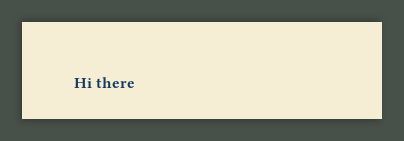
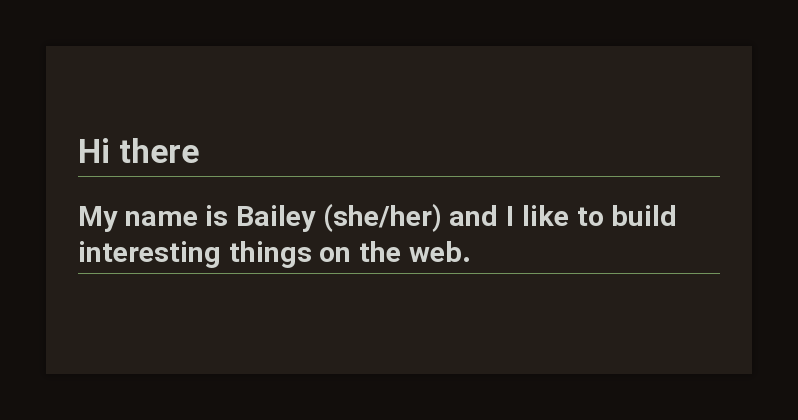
+ My name is Bailey (she/her) and I like to build interesting things on the web.

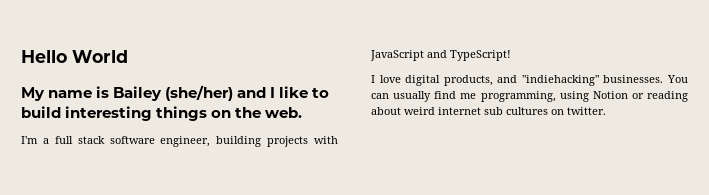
- Hi there
+ Hello World
+ I'm a full stack software engineer, building projects with JavaScript and TypeScript!
+ I love digital products, and "indiehacking" businesses. You can usually find me programming, using Notion or reading about weird internet sub cultures on twitter.

